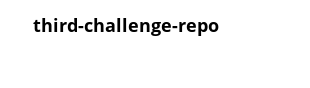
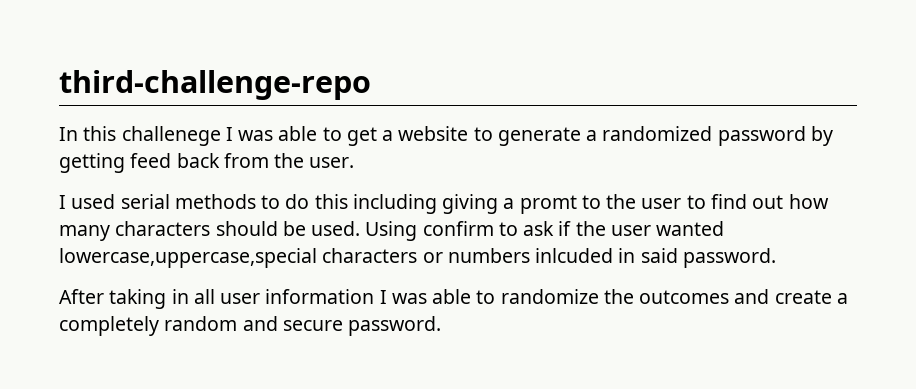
+ In this challenege I was able to get a website to generate a randomized password by getting feed back from the user.
+ I used serial methods to do this including giving a promt to the user to find out how many characters should be used. Using confirm to ask if the user wanted lowercase,uppercase,special characters or numbers inlcuded in said password.
+ After taking in all user information I was able to randomize the outcomes and create a completely random and secure password.

